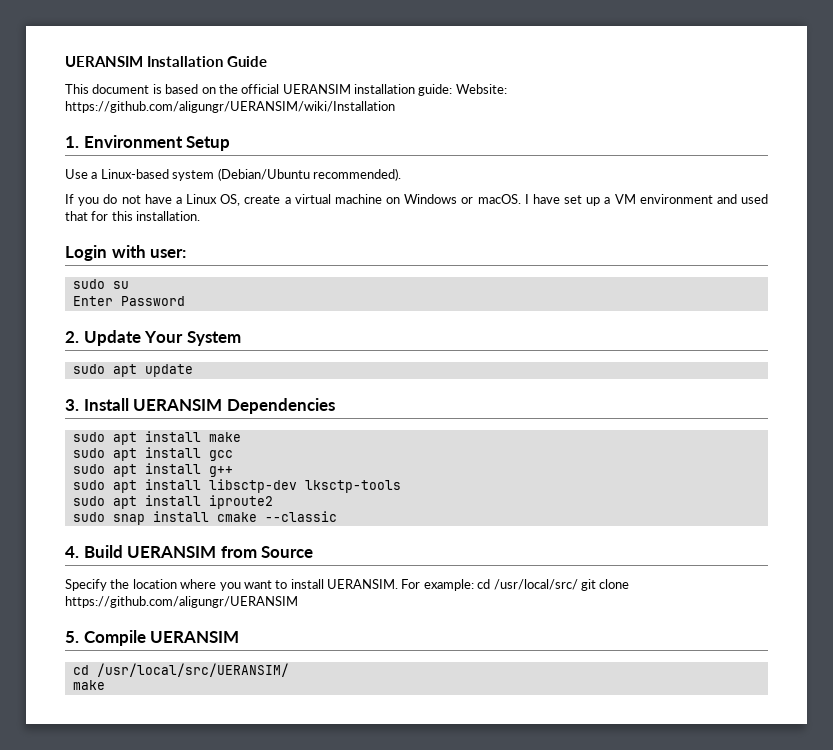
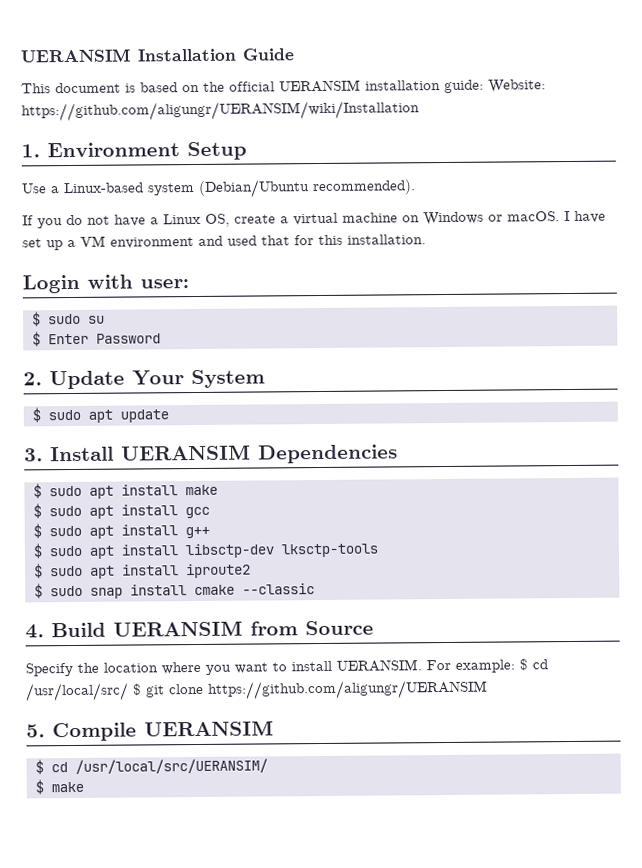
- sudo su
+ $ sudo su
- Enter Password
+ $ Enter Password
- sudo apt update
+ $ sudo apt update
- sudo apt install make
+ $ sudo apt install make
- sudo apt install gcc
+ $ sudo apt install gcc
- sudo apt install g++
+ $ sudo apt install g++
- sudo apt install libsctp-dev lksctp-tools
+ $ sudo apt install libsctp-dev lksctp-tools
- sudo apt install iproute2
+ $ sudo apt install iproute2
- sudo snap install cmake --classic
+ $ sudo snap install cmake --classic
- For example: cd /usr/local/src/ git clone https://github.com/aligungr/UERANSIM
+ For example: $ cd /usr/local/src/ $ git clone https://github.com/aligungr/UERANSIM
- cd /usr/local/src/UERANSIM/
- make
+ $ cd /usr/local/src/UERANSIM/
+ $ make

